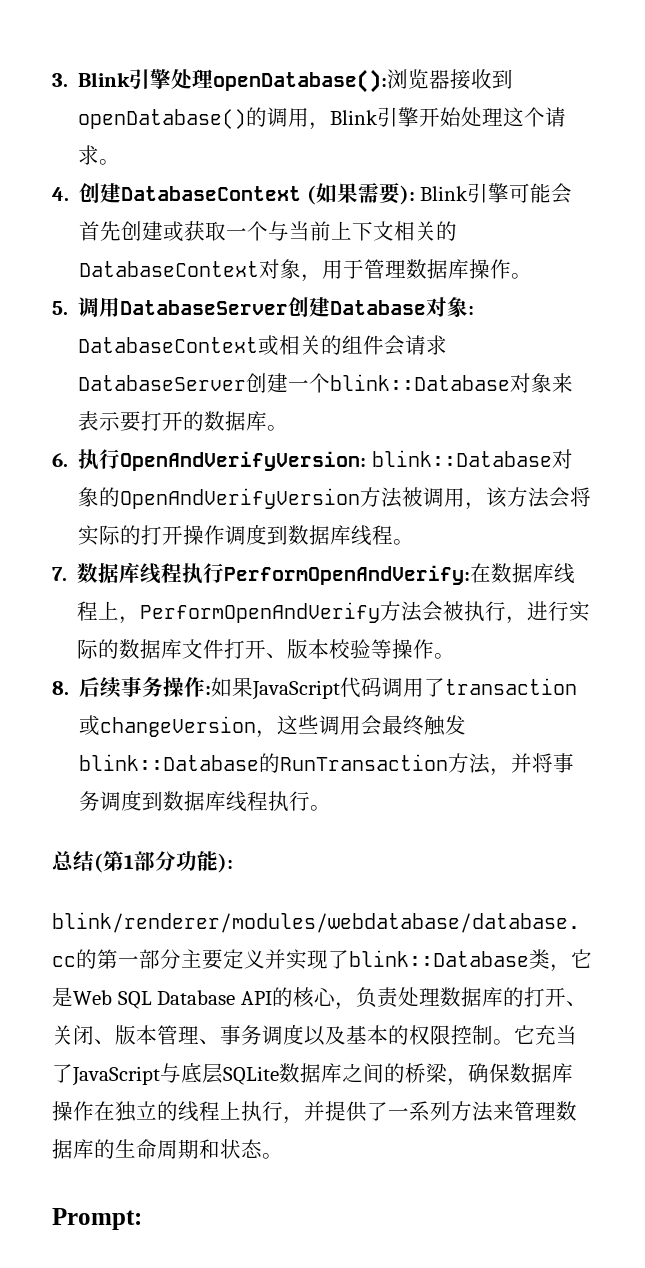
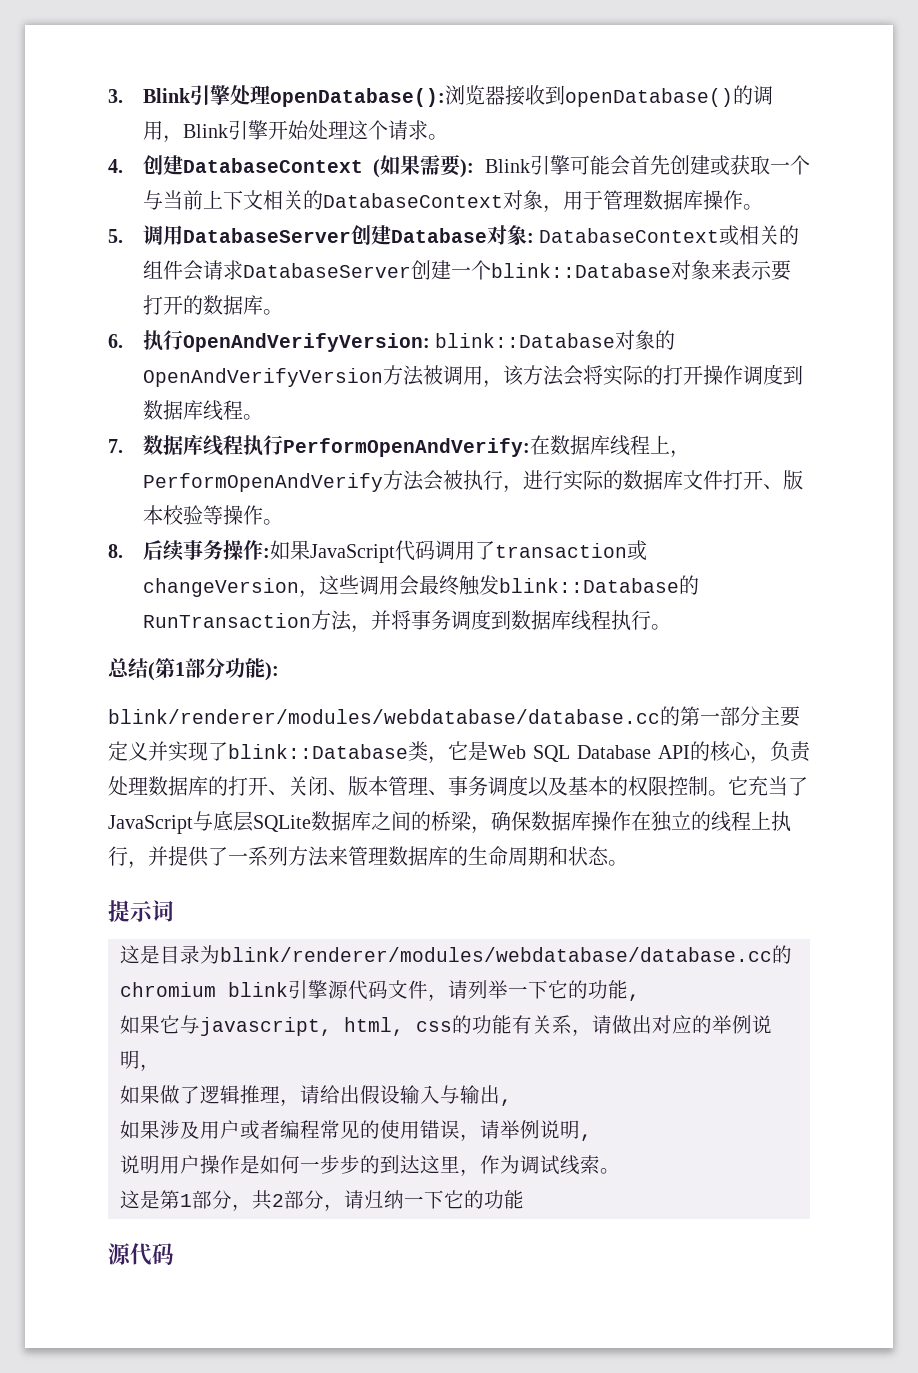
- Prompt:
+ 提示词
+ 这是目录为blink/renderer/modules/webdatabase/database.cc的chromium blink引擎源代码文件，请列举一下它的功能,
+ 如果它与javascript, html, css的功能有关系，请做出对应的举例说明，
+ 如果做了逻辑推理，请给出假设输入与输出,
+ 如果涉及用户或者编程常见的使用错误，请举例说明,
+ 说明用户操作是如何一步步的到达这里，作为调试线索。
+ 这是第1部分，共2部分，请归纳一下它的功能
+ 源代码

